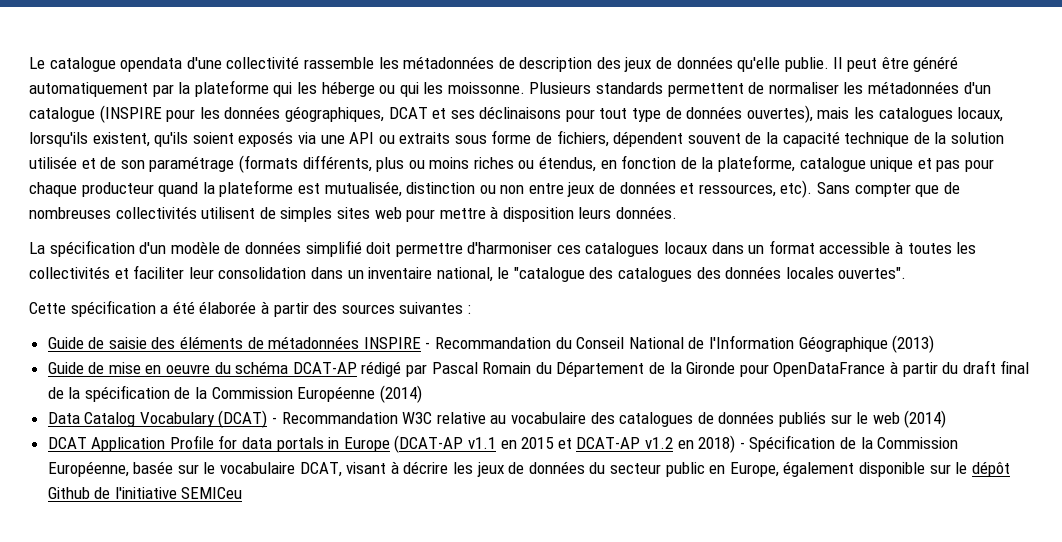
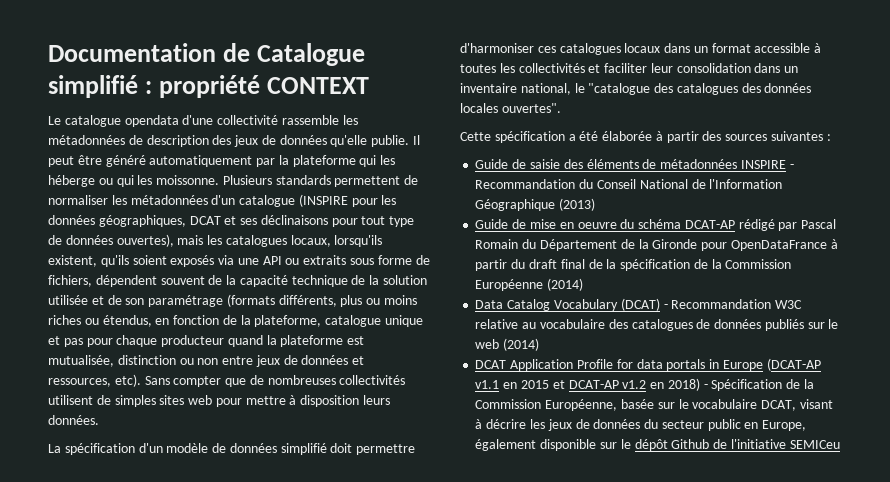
+ Documentation de Catalogue simplifié : propriété CONTEXT

